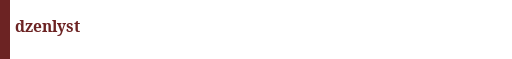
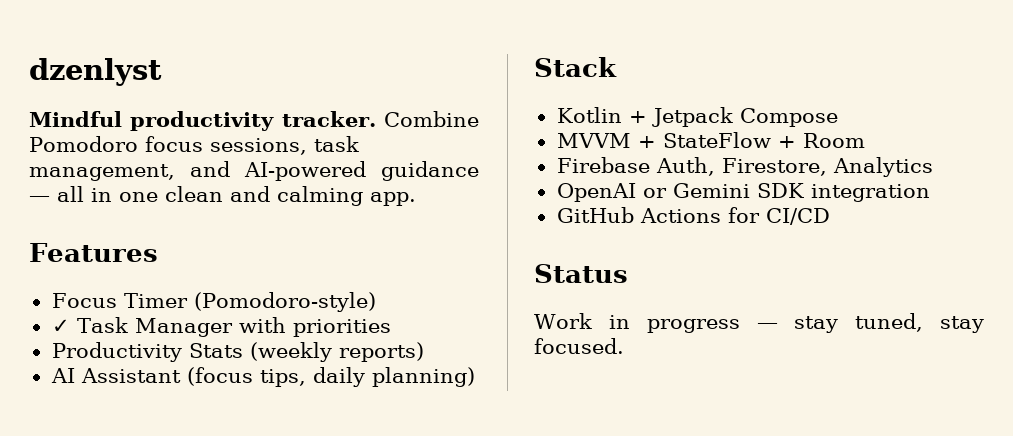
+ Mindful productivity tracker. Combine Pomodoro focus sessions, task management, and AI-powered guidance — all in one clean and calming app.
+ Features
+ Focus Timer (Pomodoro-style)
+ ✓ Task Manager with priorities
+ Productivity Stats (weekly reports)
+ AI Assistant (focus tips, daily planning)
+ Stack
+ Kotlin + Jetpack Compose
+ MVVM + StateFlow + Room
+ Firebase Auth, Firestore, Analytics
+ OpenAI or Gemini SDK integration
+ GitHub Actions for CI/CD
+ Status
+ Work in progress — stay tuned, stay focused.

